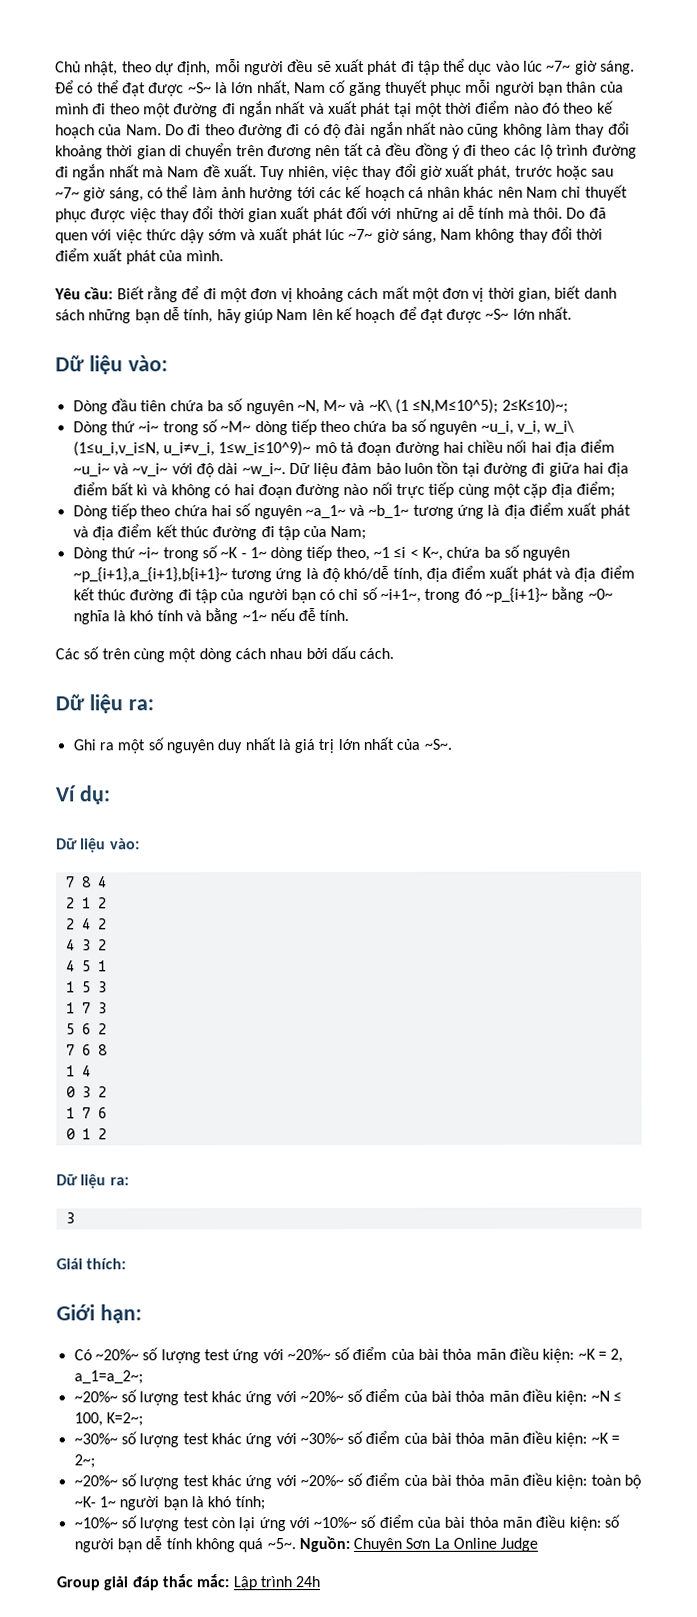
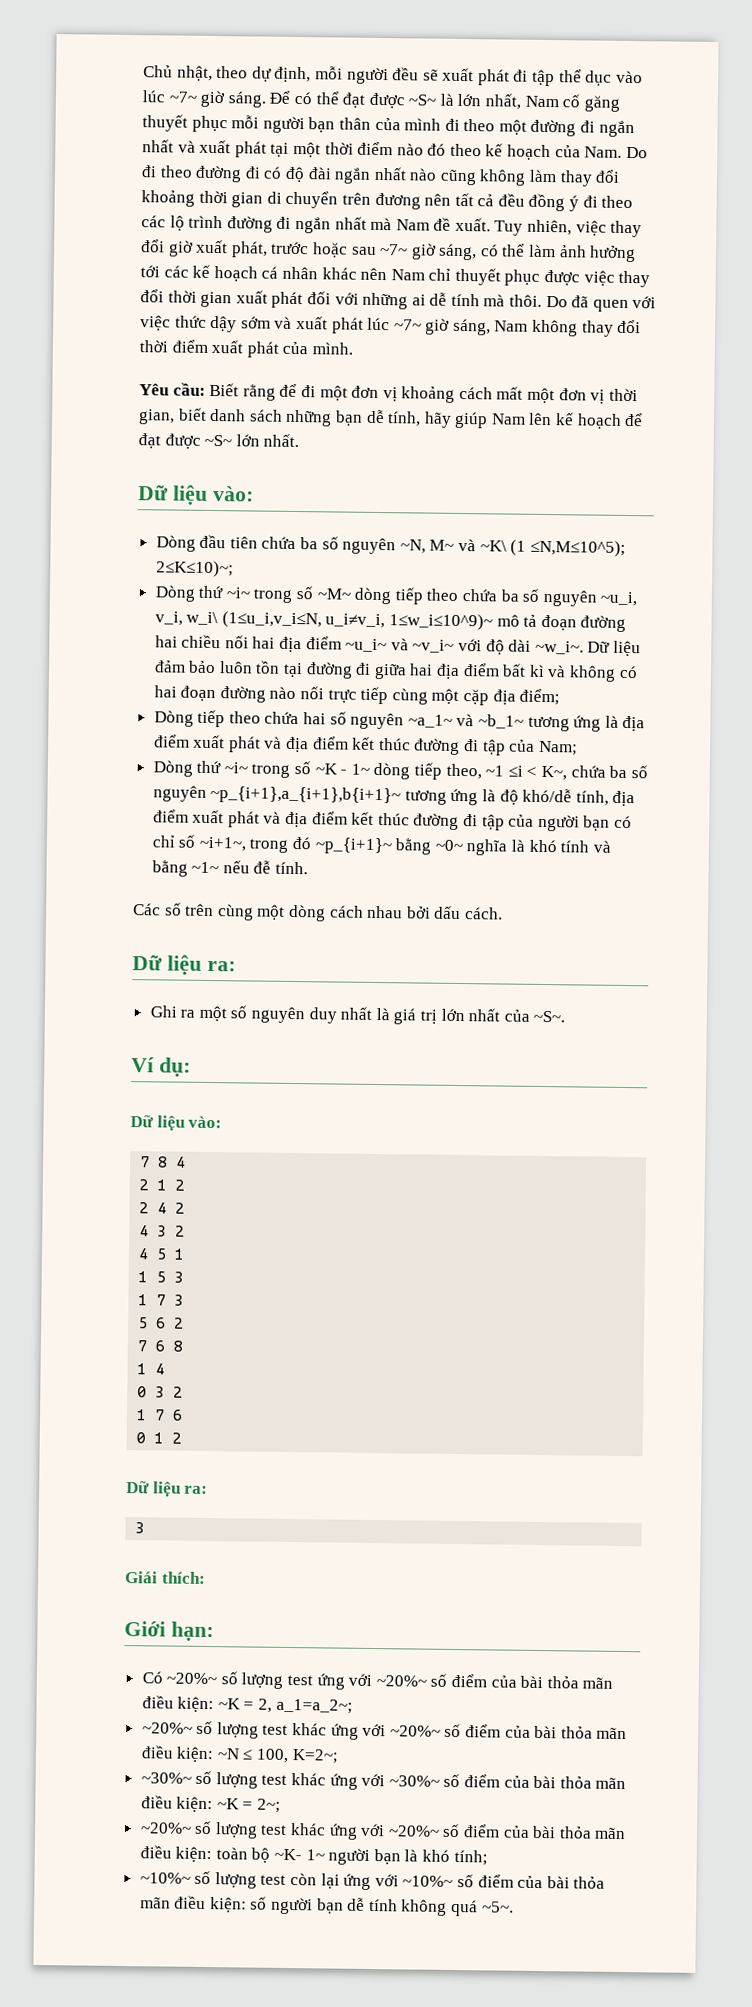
- Nguồn: Chuyên Sơn La Online Judge
- Group giải đáp thắc mắc: Lập trình 24h

